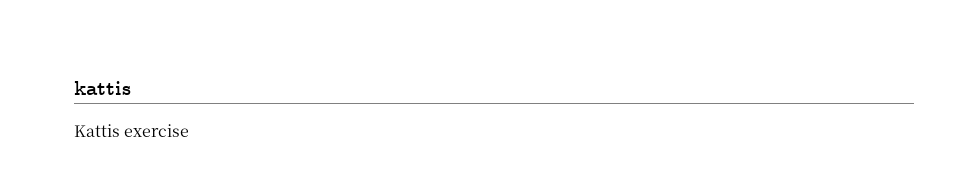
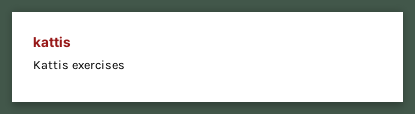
- Kattis exercise
+ Kattis exercises

